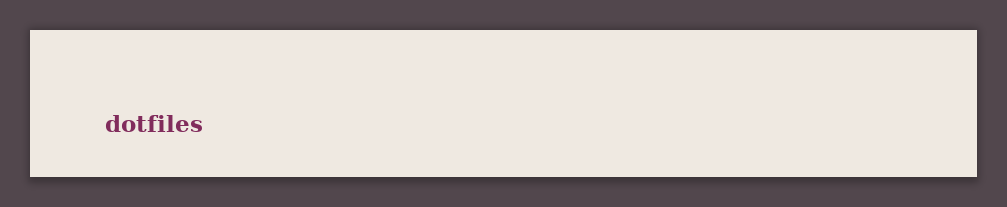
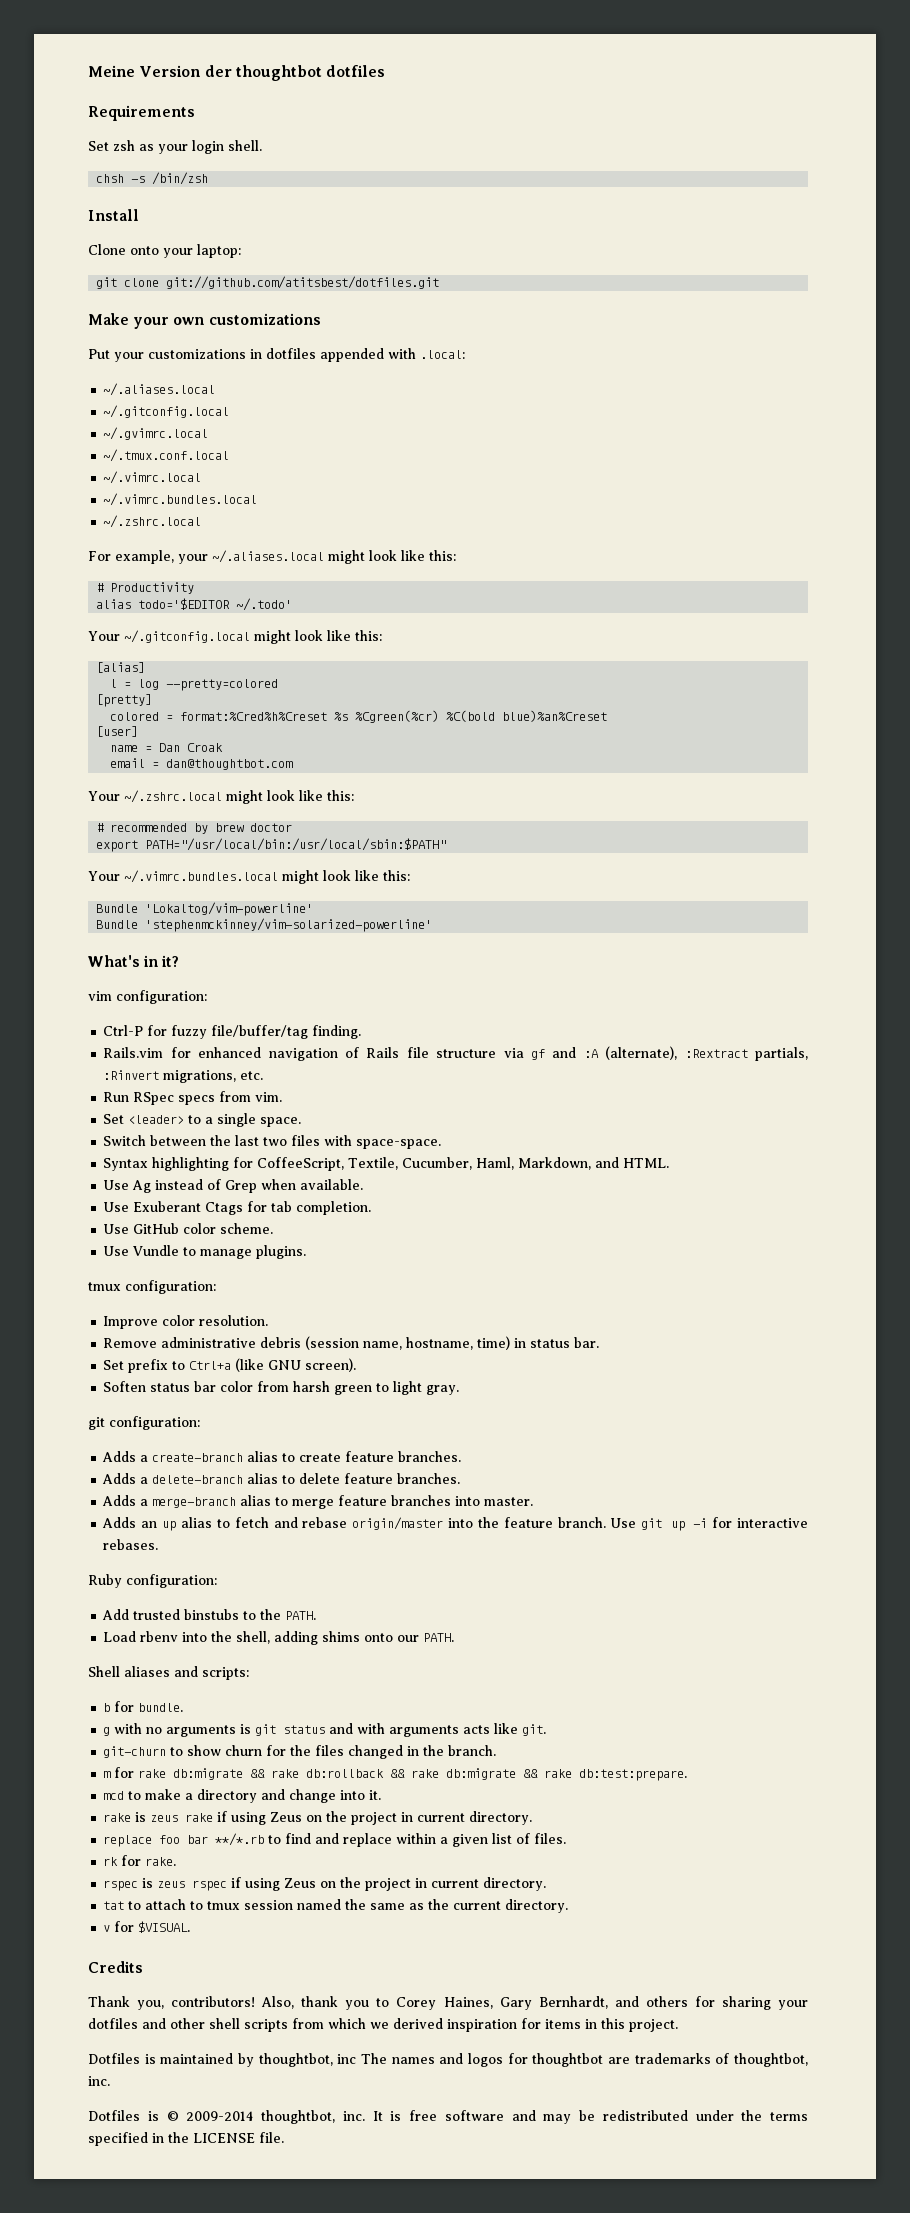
- dotfiles
+ Meine Version der thoughtbot dotfiles
+ Requirements
+ Set zsh as your login shell.
+ chsh -s /bin/zsh
+ Install
+ Clone onto your laptop:
+ git clone git://github.com/atitsbest/dotfiles.git
+ Make your own customizations
+ Put your customizations in dotfiles appended with .local:
+ ~/.aliases.local
+ ~/.gitconfig.local
+ ~/.gvimrc.local
+ ~/.tmux.conf.local
+ ~/.vimrc.local
+ ~/.vimrc.bundles.local
+ ~/.zshrc.local
+ For example, your ~/.aliases.local might look like this:
+ # Productivity
+ alias todo='$EDITOR ~/.todo'
+ Your ~/.gitconfig.local might look like this:
+ [alias]
+ l = log --pretty=colored
+ [pretty]
+ colored = format:%Cred%h%Creset %s %Cgreen(%cr) %C(bold blue)%an%Creset
+ [user]
+ name = Dan Croak
+ email = dan@thoughtbot.com
+ Your ~/.zshrc.local might look like this:
+ # recommended by brew doctor
+ export PATH="/usr/local/bin:/usr/local/sbin:$PATH"
+ Your ~/.vimrc.bundles.local might look like this:
+ Bundle 'Lokaltog/vim-powerline'
+ Bundle 'stephenmckinney/vim-solarized-powerline'
+ What's in it?
+ vim configuration:
+ Ctrl-P for fuzzy file/buffer/tag finding.
+ Rails.vim for enhanced navigation of Rails file structure via gf and :A (alternate), :Rextract partials, :Rinvert migrations, etc.
+ Run RSpec specs from vim.
+ Set <leader> to a single space.
+ Switch between the last two files with space-space.
+ Syntax highlighting for CoffeeScript, Textile, Cucumber, Haml, Markdown, and HTML.
+ Use Ag instead of Grep when available.
+ Use Exuberant Ctags for tab completion.
+ Use GitHub color scheme.
+ Use Vundle to manage plugins.
+ tmux configuration:
+ Improve color resolution.
+ Remove administrative debris (session name, hostname, time) in status bar.
+ Set prefix to Ctrl+a (like GNU screen).
+ Soften status bar color from harsh green to light gray.
+ git configuration:
+ Adds a create-branch alias to create feature branches.
+ Adds a delete-branch alias to delete feature branches.
+ Adds a merge-branch alias to merge feature branches into master.
+ Adds an up alias to fetch and rebase origin/master into the feature branch. Use git up -i for interactive rebases.
+ Ruby configuration:
+ Add trusted binstubs to the PATH.
+ Load rbenv into the shell, adding shims onto our PATH.
+ Shell aliases and scripts:
+ b for bundle.
+ g with no arguments is git status and with arguments acts like git.
+ git-churn to show churn for the files changed in the branch.
+ m for rake db:migrate && rake db:rollback && rake db:migrate && rake db:test:prepare.
+ mcd to make a directory and change into it.
+ rake is zeus rake if using Zeus on the project in current directory.
+ replace foo bar **/*.rb to find and replace within a given list of files.
+ rk for rake.
+ rspec is zeus rspec if using Zeus on the project in current directory.
+ tat to attach to tmux session named the same as the current directory.
+ v for $VISUAL.
+ Credits
+ Thank you, contributors! Also, thank you to Corey Haines, Gary Bernhardt, and others for sharing your dotfiles and other shell scripts from which we derived inspiration for items in this project.
+ Dotfiles is maintained by thoughtbot, inc The names and logos for thoughtbot are trademarks of thoughtbot, inc.
+ Dotfiles is © 2009-2014 thoughtbot, inc. It is free software and may be redistributed under the terms specified in the LICENSE file.

